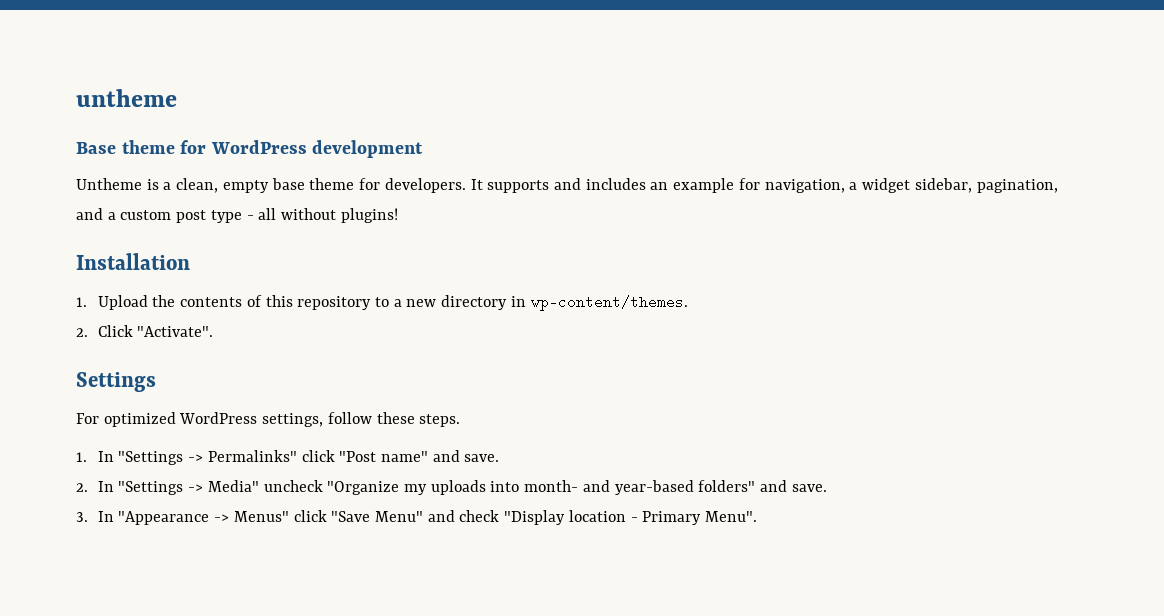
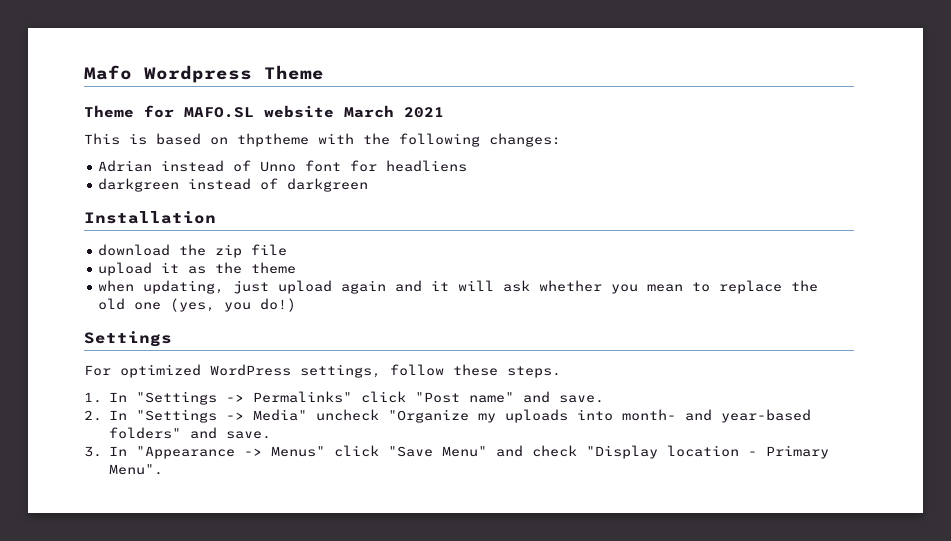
- untheme
- Base theme for WordPress development
- Untheme is a clean, empty base theme for developers. It supports and includes an example for navigation, a widget sidebar, pagination, and a custom post type - all without plugins!
+ Mafo Wordpress Theme
+ Theme for MAFO.SL website March 2021
+ This is based on thptheme with the following changes:
+ Adrian instead of Unno font for headliens
+ darkgreen instead of darkgreen
  Installation
- 1. Upload the contents of this repository to a new directory in wp-content/themes.
- 2. Click "Activate".
+ download the zip file
+ upload it as the theme
+ when updating, just upload again and it will ask whether you mean to replace the old one (yes, you do!)

